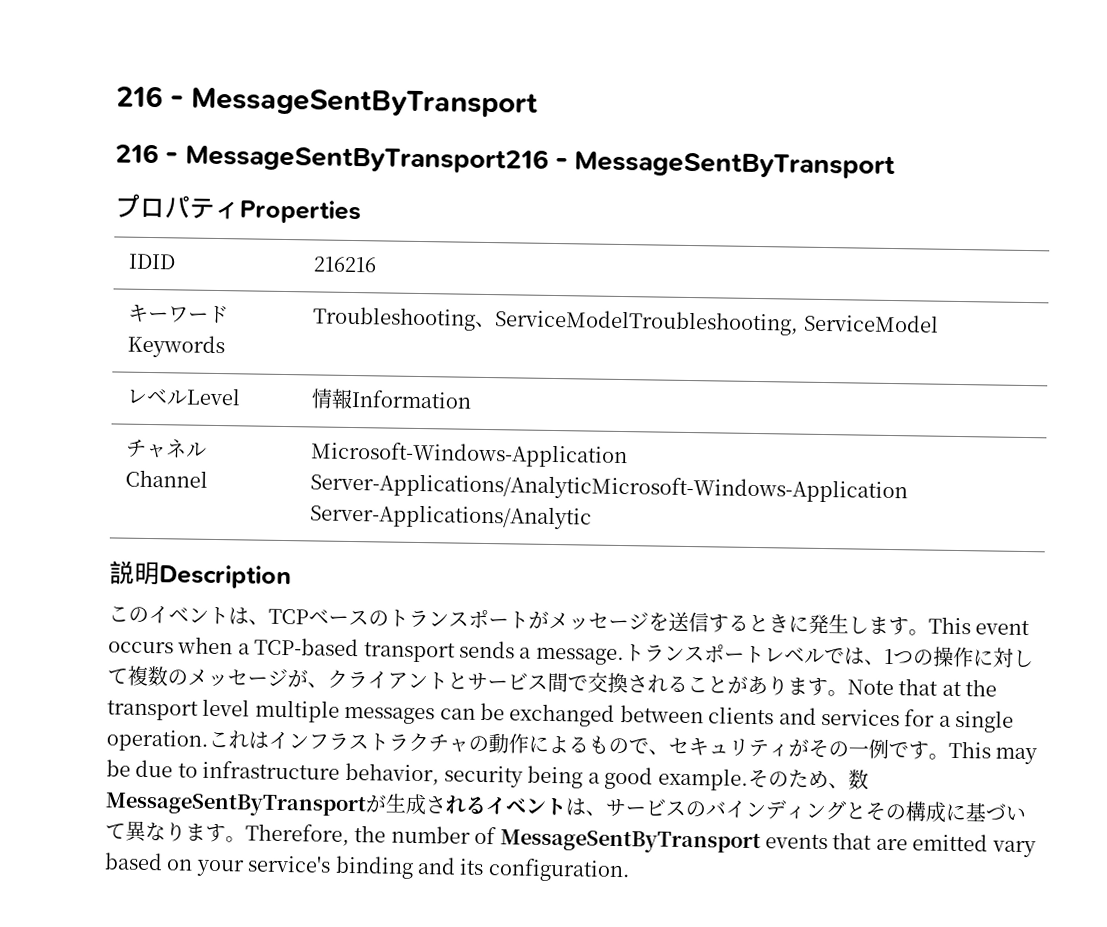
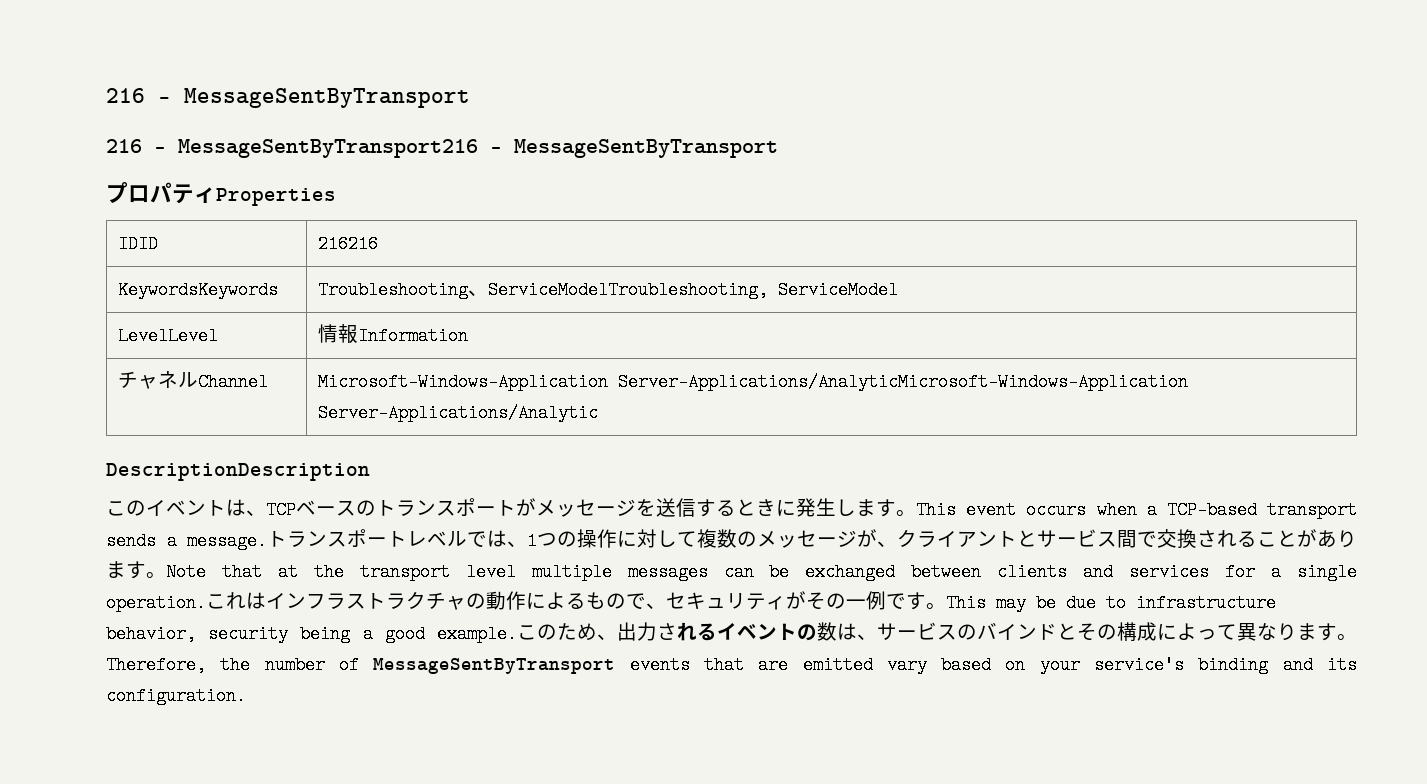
- キーワードKeywords | Troubleshooting、ServiceModelTroubleshooting, ServiceModel
+ KeywordsKeywords | Troubleshooting、ServiceModelTroubleshooting, ServiceModel
- レベルLevel | 情報Information
+ LevelLevel | 情報Information
- 説明Description
+ DescriptionDescription
- そのため、数MessageSentByTransportが生成されるイベントは、サービスのバインディングとその構成に基づいて異なります。
+ このため、出力されるイベントの数は、サービスのバインドとその構成によって異なります。

